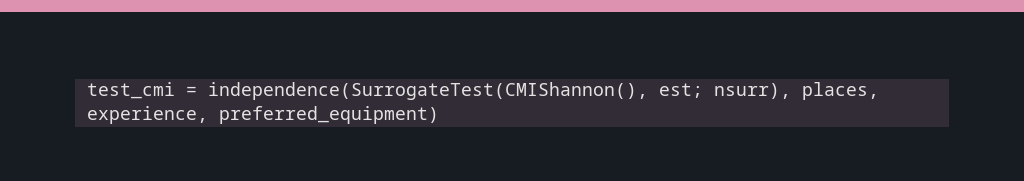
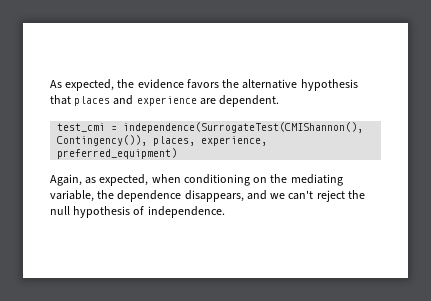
+ As expected, the evidence favors the alternative hypothesis that places and experience are dependent.
- test_cmi = independence(SurrogateTest(CMIShannon(), est; nsurr), places, experience, preferred_equipment)
+ test_cmi = independence(SurrogateTest(CMIShannon(), Contingency()), places, experience, preferred_equipment)
+ Again, as expected, when conditioning on the mediating variable, the dependence disappears, and we can't reject the null hypothesis of independence.

